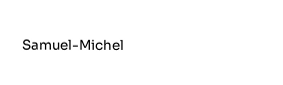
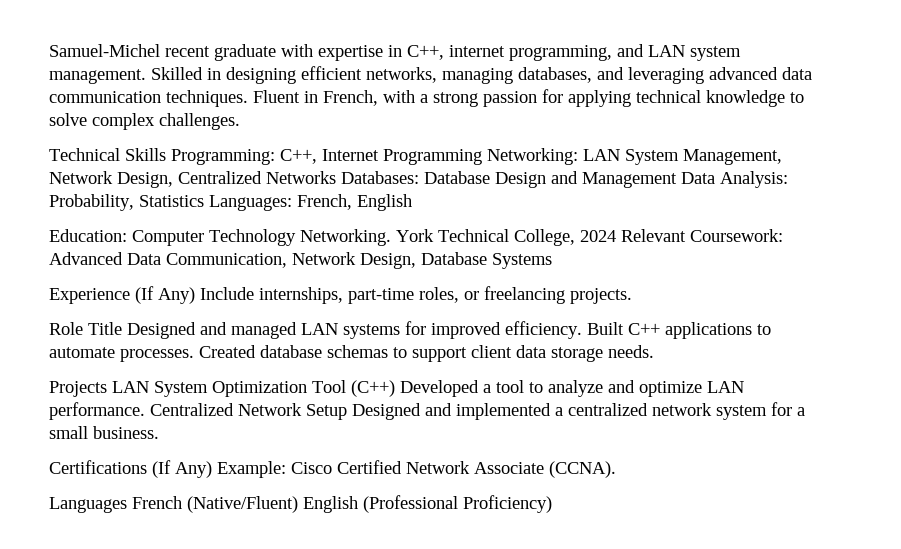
- Samuel-Michel
+ Samuel-Michel recent graduate with expertise in C++, internet programming, and LAN system management. Skilled in designing efficient networks, managing databases, and leveraging advanced data communication techniques. Fluent in French, with a strong passion for applying technical knowledge to solve complex challenges.
+ Technical Skills Programming: C++, Internet Programming Networking: LAN System Management, Network Design, Centralized Networks Databases: Database Design and Management Data Analysis: Probability, Statistics Languages: French, English
+ Education: Computer Technology Networking. York Technical College, 2024 Relevant Coursework: Advanced Data Communication, Network Design, Database Systems
+ Experience (If Any) Include internships, part-time roles, or freelancing projects.
+ Role Title Designed and managed LAN systems for improved efficiency. Built C++ applications to automate processes. Created database schemas to support client data storage needs.
+ Projects LAN System Optimization Tool (C++) Developed a tool to analyze and optimize LAN performance. Centralized Network Setup Designed and implemented a centralized network system for a small business.
+ Certifications (If Any) Example: Cisco Certified Network Associate (CCNA).
+ Languages French (Native/Fluent) English (Professional Proficiency)

